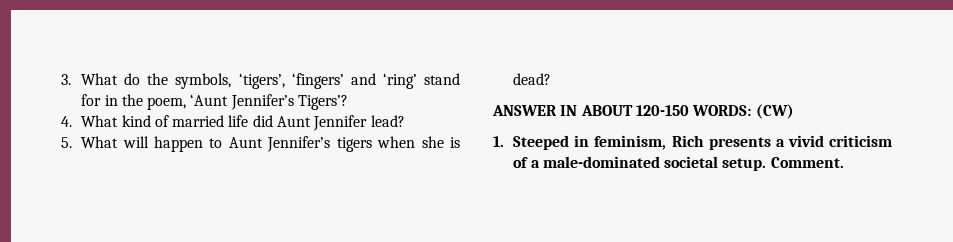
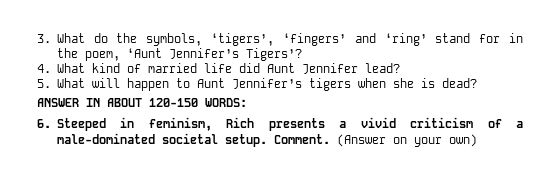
- ANSWER IN ABOUT 120-150 WORDS: (CW)
- 1. Steeped in feminism, Rich presents a vivid criticism of a male-dominated societal setup.
+ ANSWER IN ABOUT 120-150 WORDS:
+ 6. Steeped in feminism, Rich presents a vivid criticism of a male-dominated societal setup.
+ (Answer on your own)

